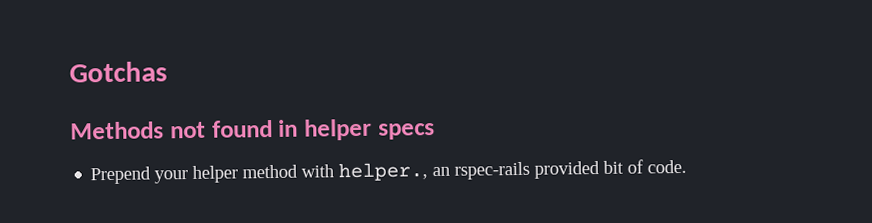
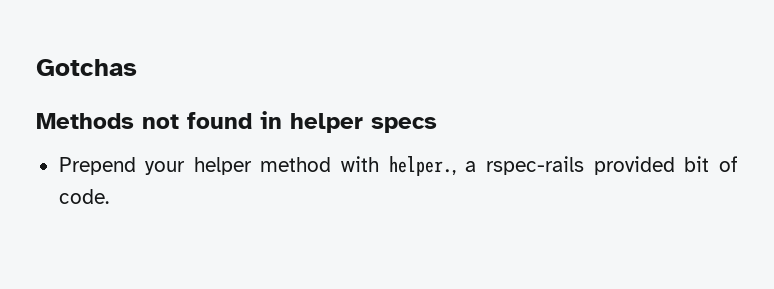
- Prepend your helper method with helper., an rspec-rails provided bit of code.
+ Prepend your helper method with helper., a rspec-rails provided bit of code.

